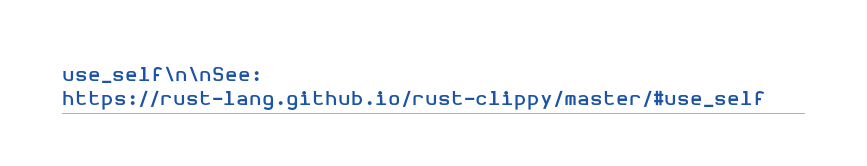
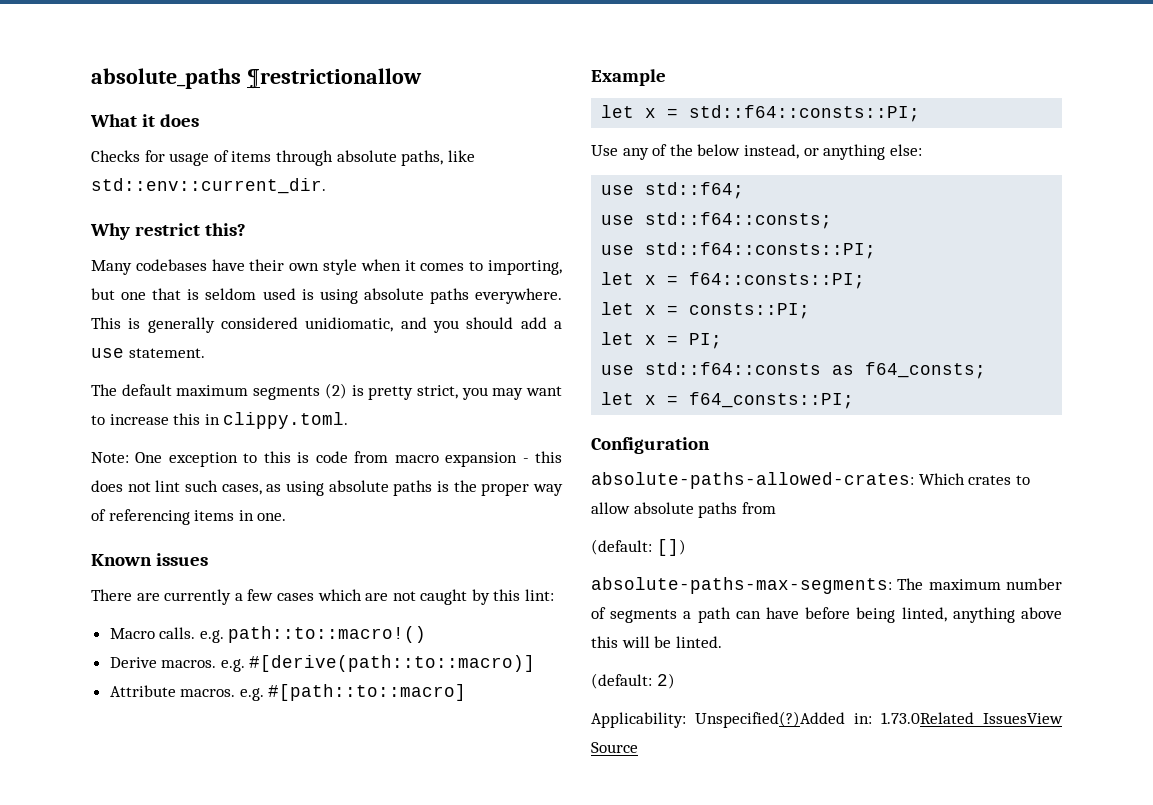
- use_self\n\nSee: https://rust-lang.github.io/rust-clippy/master/#use_self
+ absolute_paths ¶restrictionallow
+ What it does
+ Checks for usage of items through absolute paths, like std::env::current_dir.
+ Why restrict this?
+ Many codebases have their own style when it comes to importing, but one that is seldom used is using absolute paths everywhere. This is generally considered unidiomatic, and you should add a use statement.
+ The default maximum segments (2) is pretty strict, you may want to increase this in clippy.toml.
+ Note: One exception to this is code from macro expansion - this does not lint such cases, as using absolute paths is the proper way of referencing items in one.
+ Known issues
+ There are currently a few cases which are not caught by this lint:
+ Macro calls. e.g. path::to::macro!()
+ Derive macros. e.g. #[derive(path::to::macro)]
+ Attribute macros. e.g. #[path::to::macro]
+ Example
+ let x = std::f64::consts::PI;
+ Use any of the below instead, or anything else:
+ use std::f64;
+ use std::f64::consts;
+ use std::f64::consts::PI;
+ let x = f64::consts::PI;
+ let x = consts::PI;
+ let x = PI;
+ use std::f64::consts as f64_consts;
+ let x = f64_consts::PI;
+ Configuration
+ absolute-paths-allowed-crates: Which crates to allow absolute paths from
+ (default: [])
+ absolute-paths-max-segments: The maximum number of segments a path can have before being linted, anything above this will be linted.
+ (default: 2)
+ Applicability: Unspecified(?)Added in: 1.73.0Related IssuesView Source

